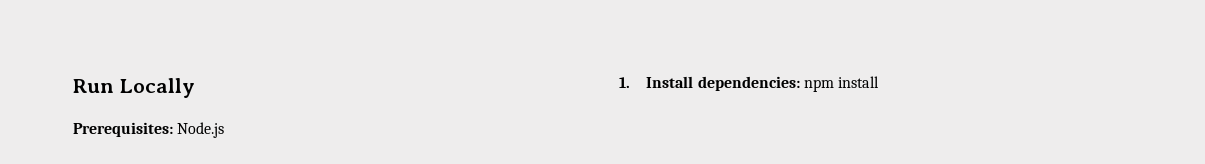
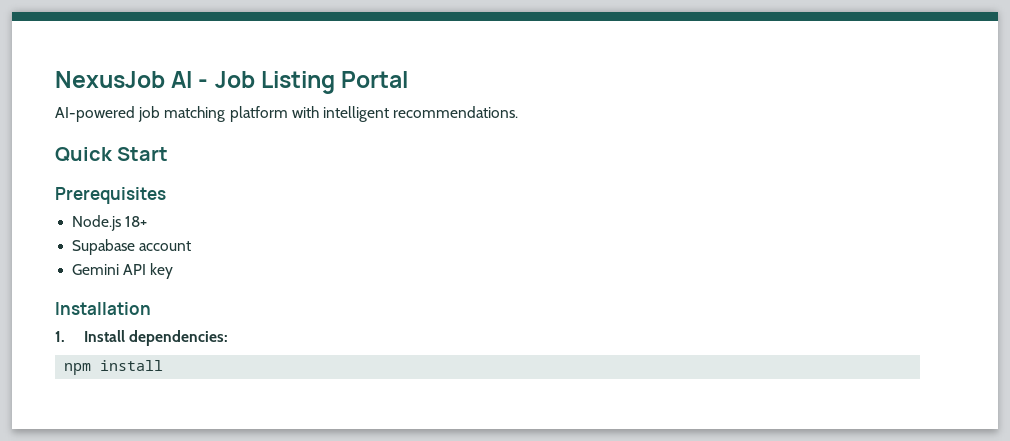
- Run Locally
- Prerequisites: Node.js
+ NexusJob AI - Job Listing Portal
+ AI-powered job matching platform with intelligent recommendations.
+ Quick Start
+ Prerequisites
+ Node.js 18+
+ Supabase account
+ Gemini API key
+ Installation
- 1. Install dependencies: npm install
+ 1. Install dependencies:
+ npm install

